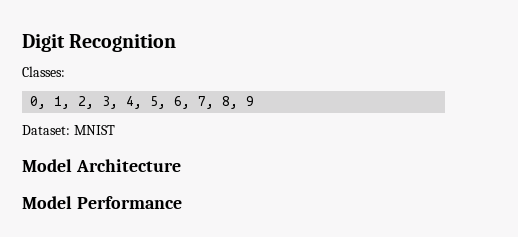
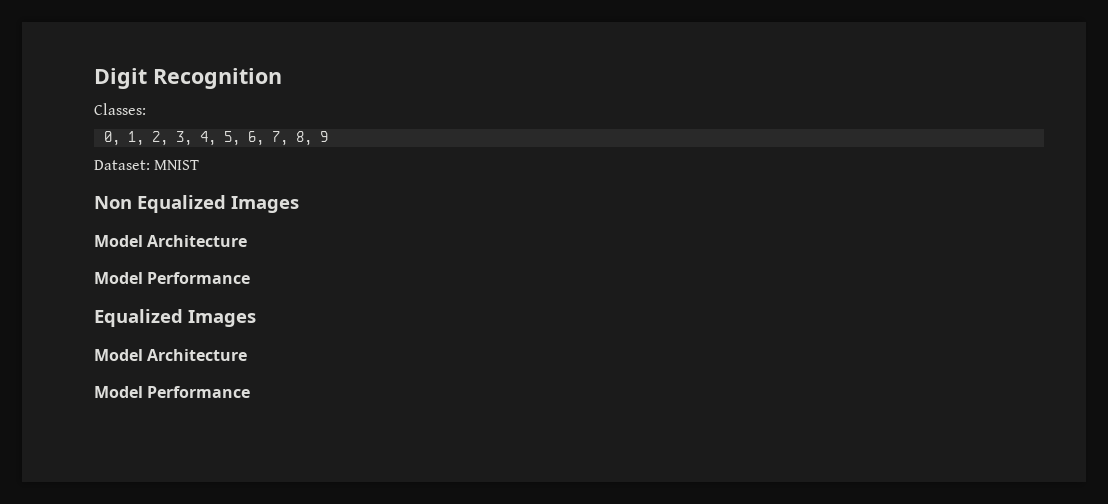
+ Non Equalized Images
+ Model Architecture
+ Model Performance
+ Equalized Images

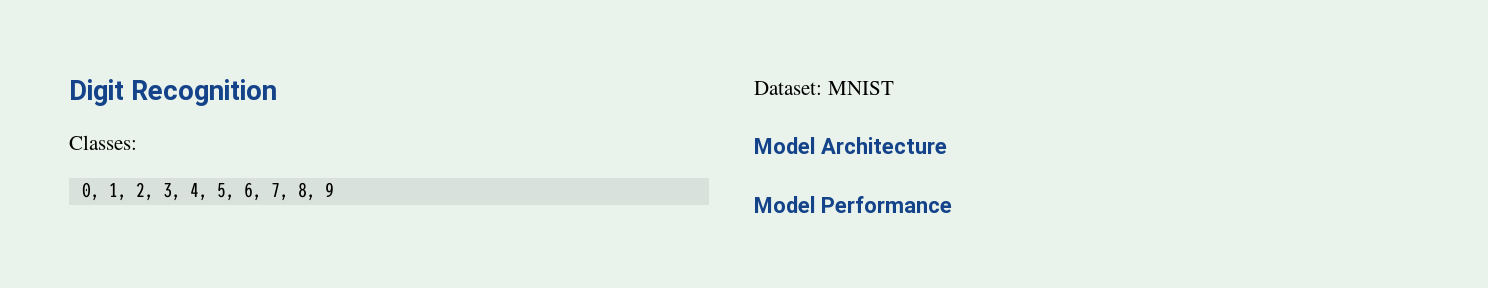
- Non Equalized Images
- Model Architecture
- Model Performance
- Equalized Images

